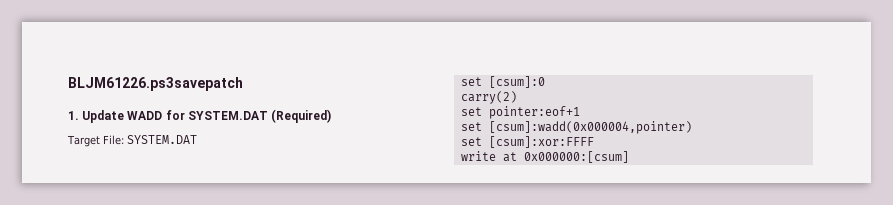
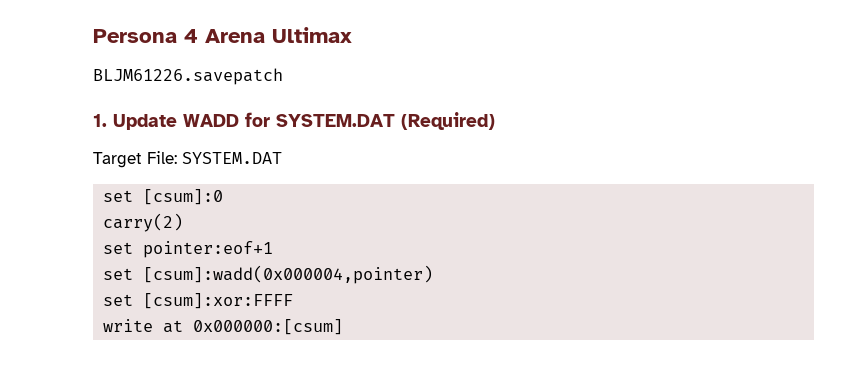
- BLJM61226.ps3savepatch
+ Persona 4 Arena Ultimax
+ BLJM61226.savepatch

